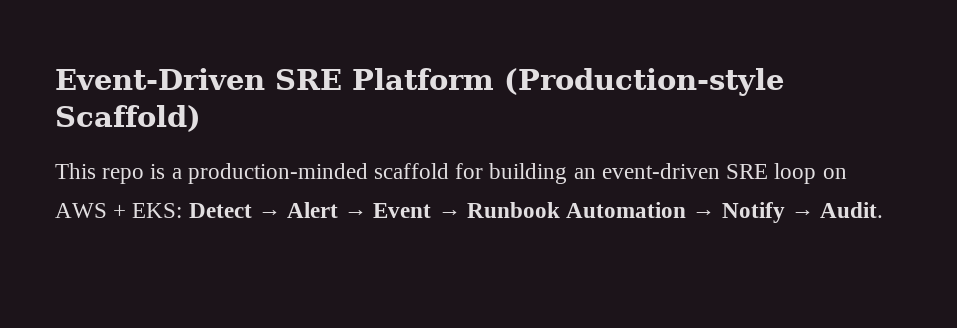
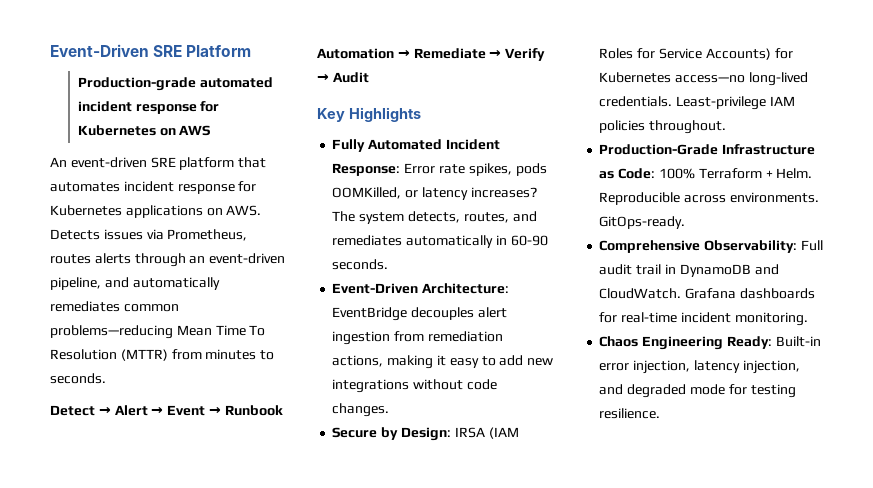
- Event-Driven SRE Platform (Production-style Scaffold)
- This repo is a production-minded scaffold for building an event-driven SRE loop on AWS + EKS: Detect → Alert → Event → Runbook Automation → Notify → Audit.
+ Event-Driven SRE Platform
+ Production-grade automated incident response for Kubernetes on AWS
+ An event-driven SRE platform that automates incident response for Kubernetes applications on AWS. Detects issues via Prometheus, routes alerts through an event-driven pipeline, and automatically remediates common problems—reducing Mean Time To Resolution (MTTR) from minutes to seconds.
+ Detect → Alert → Event → Runbook Automation → Remediate → Verify → Audit
+ Key Highlights
+ Fully Automated Incident Response: Error rate spikes, pods OOMKilled, or latency increases? The system detects, routes, and remediates automatically in 60-90 seconds.
+ Event-Driven Architecture: EventBridge decouples alert ingestion from remediation actions, making it easy to add new integrations without code changes.
+ Secure by Design: IRSA (IAM Roles for Service Accounts) for Kubernetes access—no long-lived credentials. Least-privilege IAM policies throughout.
+ Production-Grade Infrastructure as Code: 100% Terraform + Helm. Reproducible across environments. GitOps-ready.
+ Comprehensive Observability: Full audit trail in DynamoDB and CloudWatch. Grafana dashboards for real-time incident monitoring.
+ Chaos Engineering Ready: Built-in error injection, latency injection, and degraded mode for testing resilience.

